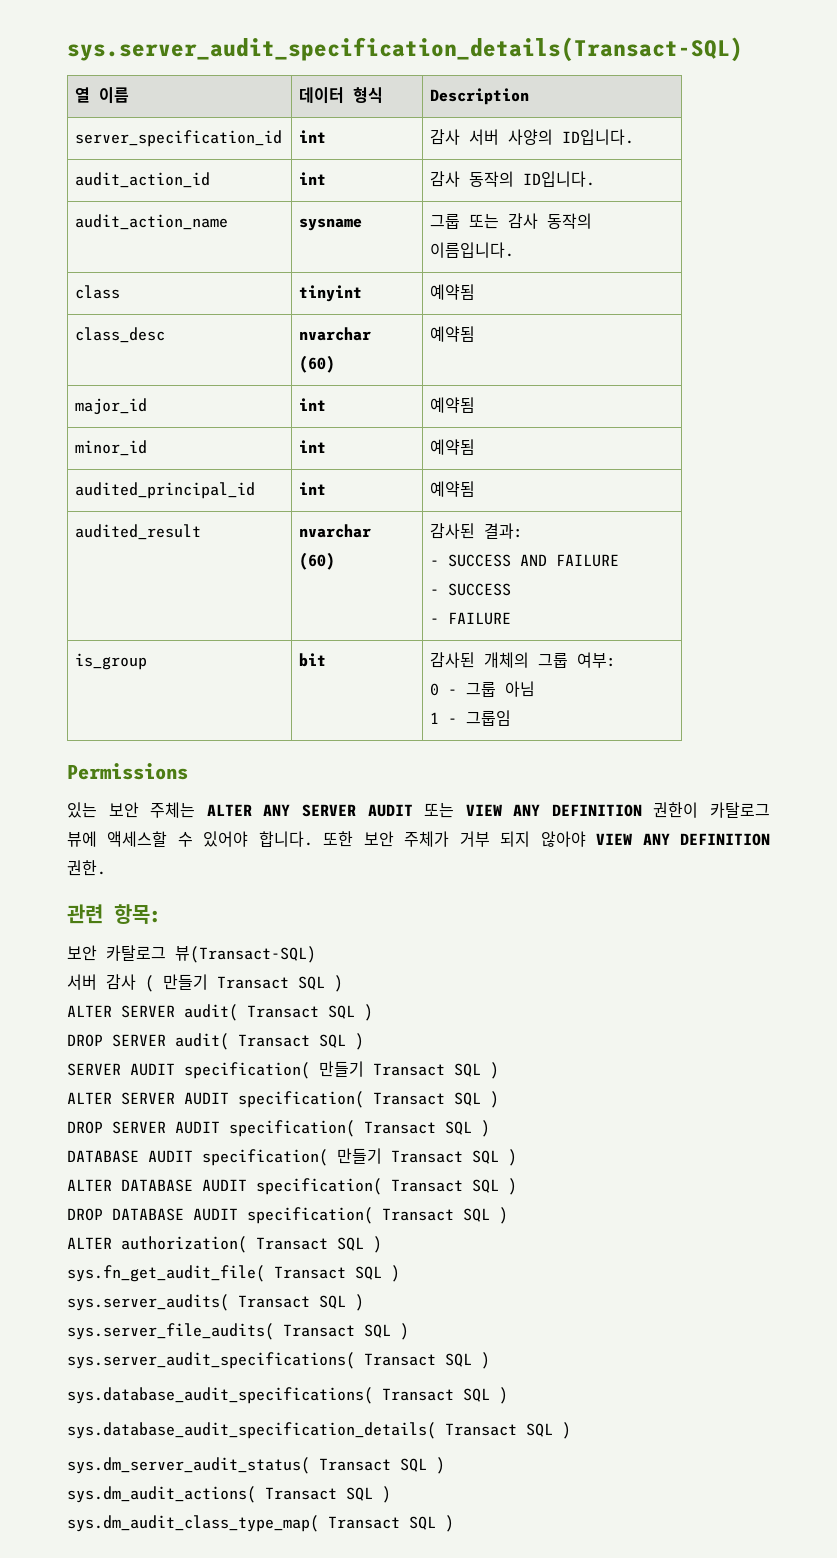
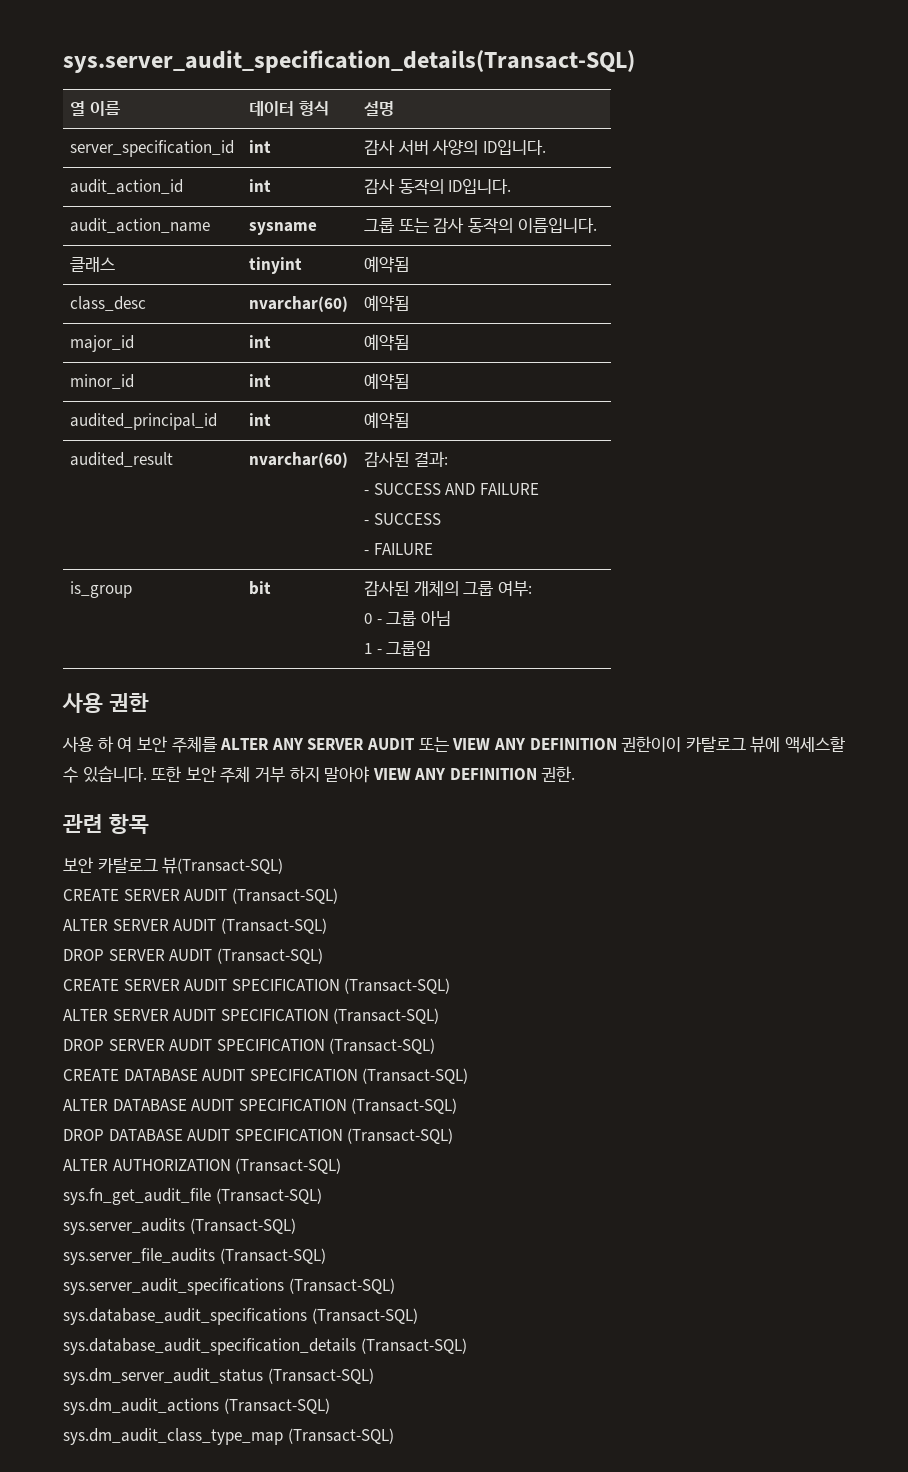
- 열 이름 | 데이터 형식 | Description
+ 열 이름 | 데이터 형식 | 설명
- class | tinyint | 예약됨
+ 클래스 | tinyint | 예약됨
- class_desc | nvarchar (60) | 예약됨
+ class_desc | nvarchar(60) | 예약됨
- audited_result | nvarchar (60) | 감사된 결과:
+ audited_result | nvarchar(60) | 감사된 결과:
- Permissions
- 있는 보안 주체는 ALTER ANY SERVER AUDIT 또는 VIEW ANY DEFINITION 권한이 카탈로그 뷰에 액세스할 수 있어야 합니다. 또한 보안 주체가 거부 되지 않아야 VIEW ANY DEFINITION 권한.
+ 사용 권한
+ 사용 하 여 보안 주체를 ALTER ANY SERVER AUDIT 또는 VIEW ANY DEFINITION 권한이이 카탈로그 뷰에 액세스할 수 있습니다. 또한 보안 주체 거부 하지 말아야 VIEW ANY DEFINITION 권한.
- 관련 항목:
+ 관련 항목
- 서버 감사 ( 만들기 Transact SQL )
- ALTER SERVER audit( Transact SQL )
- DROP SERVER audit( Transact SQL )
- SERVER AUDIT specification( 만들기 Transact SQL )
- ALTER SERVER AUDIT specification( Transact SQL )
- DROP SERVER AUDIT specification( Transact SQL )
- DATABASE AUDIT specification( 만들기 Transact SQL )
+ CREATE SERVER AUDIT (Transact-SQL)
+ ALTER SERVER AUDIT (Transact-SQL)
+ DROP SERVER AUDIT (Transact-SQL)
+ CREATE SERVER AUDIT SPECIFICATION (Transact-SQL)
+ ALTER SERVER AUDIT SPECIFICATION (Transact-SQL)
+ DROP SERVER AUDIT SPECIFICATION (Transact-SQL)
+ CREATE DATABASE AUDIT SPECIFICATION (Transact-SQL)
- ALTER DATABASE AUDIT specification( Transact SQL )
+ ALTER DATABASE AUDIT SPECIFICATION (Transact-SQL)
- DROP DATABASE AUDIT specification( Transact SQL )
- ALTER authorization( Transact SQL )
- sys.fn_get_audit_file( Transact SQL )
- sys.server_audits( Transact SQL )
- sys.server_file_audits( Transact SQL )
- sys.server_audit_specifications( Transact SQL )
- sys.database_audit_specifications( Transact SQL )
- sys.database_audit_specification_details( Transact SQL )
- sys.dm_server_audit_status( Transact SQL )
- sys.dm_audit_actions( Transact SQL )
- sys.dm_audit_class_type_map( Transact SQL )
+ DROP DATABASE AUDIT SPECIFICATION (Transact-SQL)
+ ALTER AUTHORIZATION (Transact-SQL)
+ sys.fn_get_audit_file (Transact-SQL)
+ sys.server_audits (Transact-SQL)
+ sys.server_file_audits (Transact-SQL)
+ sys.server_audit_specifications (Transact-SQL)
+ sys.database_audit_specifications (Transact-SQL)
+ sys.database_audit_specification_details (Transact-SQL)
+ sys.dm_server_audit_status (Transact-SQL)
+ sys.dm_audit_actions (Transact-SQL)
+ sys.dm_audit_class_type_map (Transact-SQL)

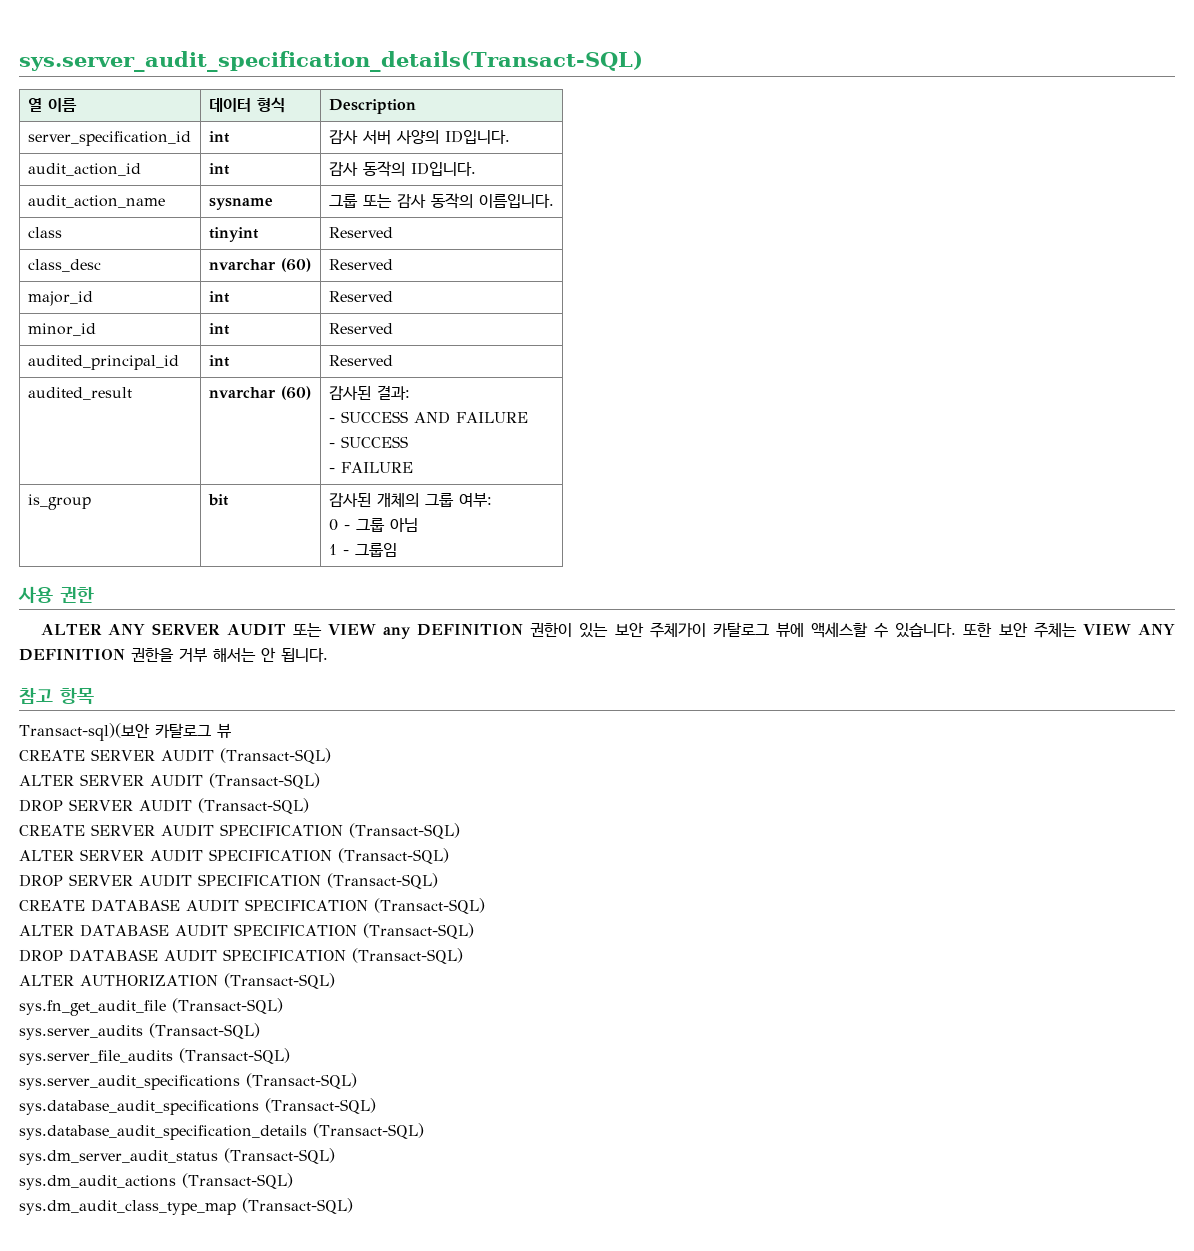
- 열 이름 | 데이터 형식 | 설명
+ 열 이름 | 데이터 형식 | Description
- 클래스 | tinyint | 예약됨
+ class | tinyint | Reserved
- class_desc | nvarchar(60) | 예약됨
+ class_desc | nvarchar (60) | Reserved
- major_id | int | 예약됨
+ major_id | int | Reserved
- minor_id | int | 예약됨
+ minor_id | int | Reserved
- audited_principal_id | int | 예약됨
+ audited_principal_id | int | Reserved
- audited_result | nvarchar(60) | 감사된 결과:
+ audited_result | nvarchar (60) | 감사된 결과:
- 사용 하 여 보안 주체를 ALTER ANY SERVER AUDIT 또는 VIEW ANY DEFINITION 권한이이 카탈로그 뷰에 액세스할 수 있습니다.
+ ALTER ANY SERVER AUDIT 또는 VIEW any DEFINITION 권한이 있는 보안 주체가이 카탈로그 뷰에 액세스할 수 있습니다.
- 또한 보안 주체 거부 하지 말아야 VIEW ANY DEFINITION 권한.
- 관련 항목
- 보안 카탈로그 뷰(Transact-SQL)
+ 또한 보안 주체는 VIEW ANY DEFINITION 권한을 거부 해서는 안 됩니다.
+ 참고 항목
+ Transact-sql)(보안 카탈로그 뷰

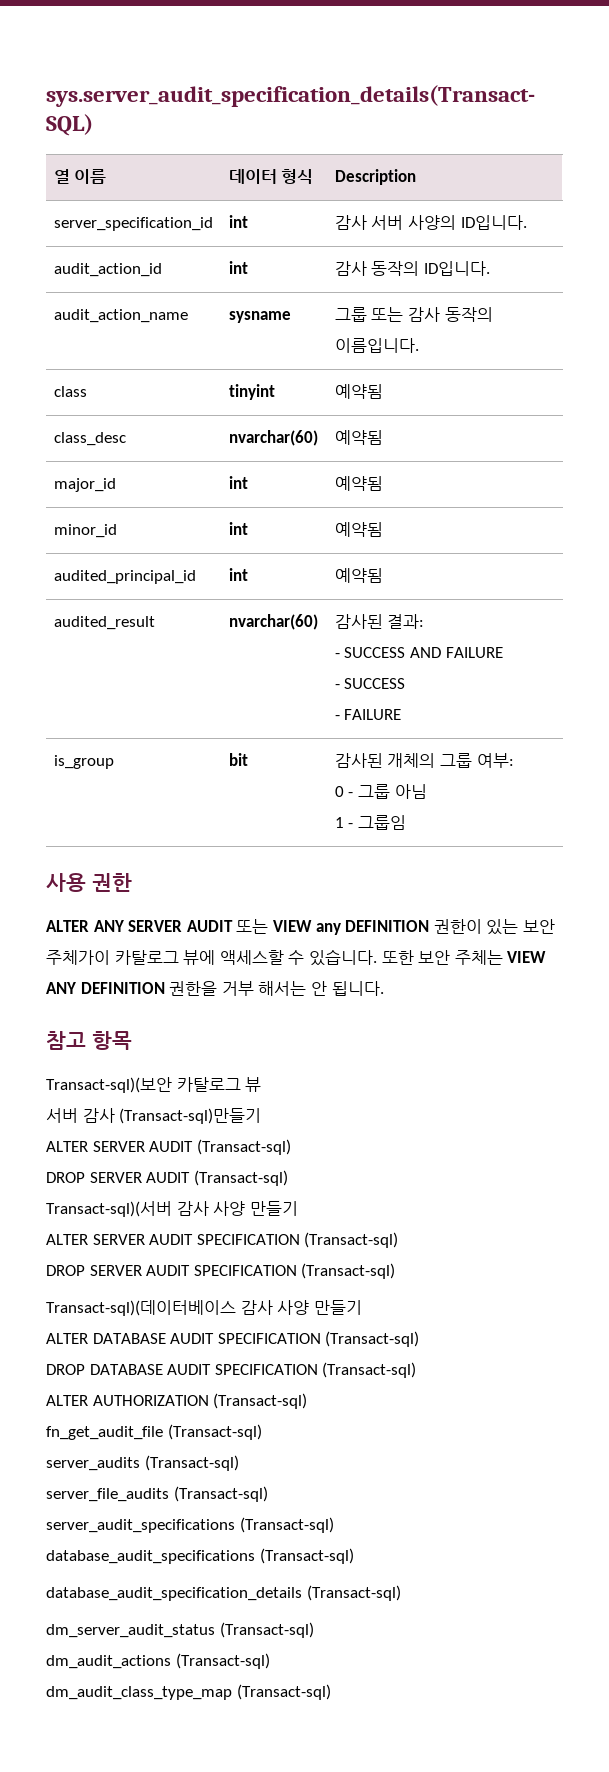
- class | tinyint | Reserved
+ class | tinyint | 예약됨
- class_desc | nvarchar (60) | Reserved
+ class_desc | nvarchar(60) | 예약됨
- major_id | int | Reserved
+ major_id | int | 예약됨
- minor_id | int | Reserved
+ minor_id | int | 예약됨
- audited_principal_id | int | Reserved
+ audited_principal_id | int | 예약됨
- audited_result | nvarchar (60) | 감사된 결과:
+ audited_result | nvarchar(60) | 감사된 결과:
- CREATE SERVER AUDIT (Transact-SQL)
- ALTER SERVER AUDIT (Transact-SQL)
- DROP SERVER AUDIT (Transact-SQL)
- CREATE SERVER AUDIT SPECIFICATION (Transact-SQL)
+ 서버 감사 (Transact-sql)만들기
+ ALTER SERVER AUDIT (Transact-sql)
+ DROP SERVER AUDIT (Transact-sql)
+ Transact-sql)(서버 감사 사양 만들기
- ALTER SERVER AUDIT SPECIFICATION (Transact-SQL)
+ ALTER SERVER AUDIT SPECIFICATION (Transact-sql)
- DROP SERVER AUDIT SPECIFICATION (Transact-SQL)
- CREATE DATABASE AUDIT SPECIFICATION (Transact-SQL)
+ DROP SERVER AUDIT SPECIFICATION (Transact-sql)
+ Transact-sql)(데이터베이스 감사 사양 만들기
- ALTER DATABASE AUDIT SPECIFICATION (Transact-SQL)
+ ALTER DATABASE AUDIT SPECIFICATION (Transact-sql)
- DROP DATABASE AUDIT SPECIFICATION (Transact-SQL)
+ DROP DATABASE AUDIT SPECIFICATION (Transact-sql)
- ALTER AUTHORIZATION (Transact-SQL)
- sys.fn_get_audit_file (Transact-SQL)
- sys.server_audits (Transact-SQL)
- sys.server_file_audits (Transact-SQL)
- sys.server_audit_specifications (Transact-SQL)
- sys.database_audit_specifications (Transact-SQL)
- sys.database_audit_specification_details (Transact-SQL)
- sys.dm_server_audit_status (Transact-SQL)
- sys.dm_audit_actions (Transact-SQL)
- sys.dm_audit_class_type_map (Transact-SQL)
+ ALTER AUTHORIZATION (Transact-sql)
+ fn_get_audit_file (Transact-sql)
+ server_audits (Transact-sql)
+ server_file_audits (Transact-sql)
+ server_audit_specifications (Transact-sql)
+ database_audit_specifications (Transact-sql)
+ database_audit_specification_details (Transact-sql)
+ dm_server_audit_status (Transact-sql)
+ dm_audit_actions (Transact-sql)
+ dm_audit_class_type_map (Transact-sql)

